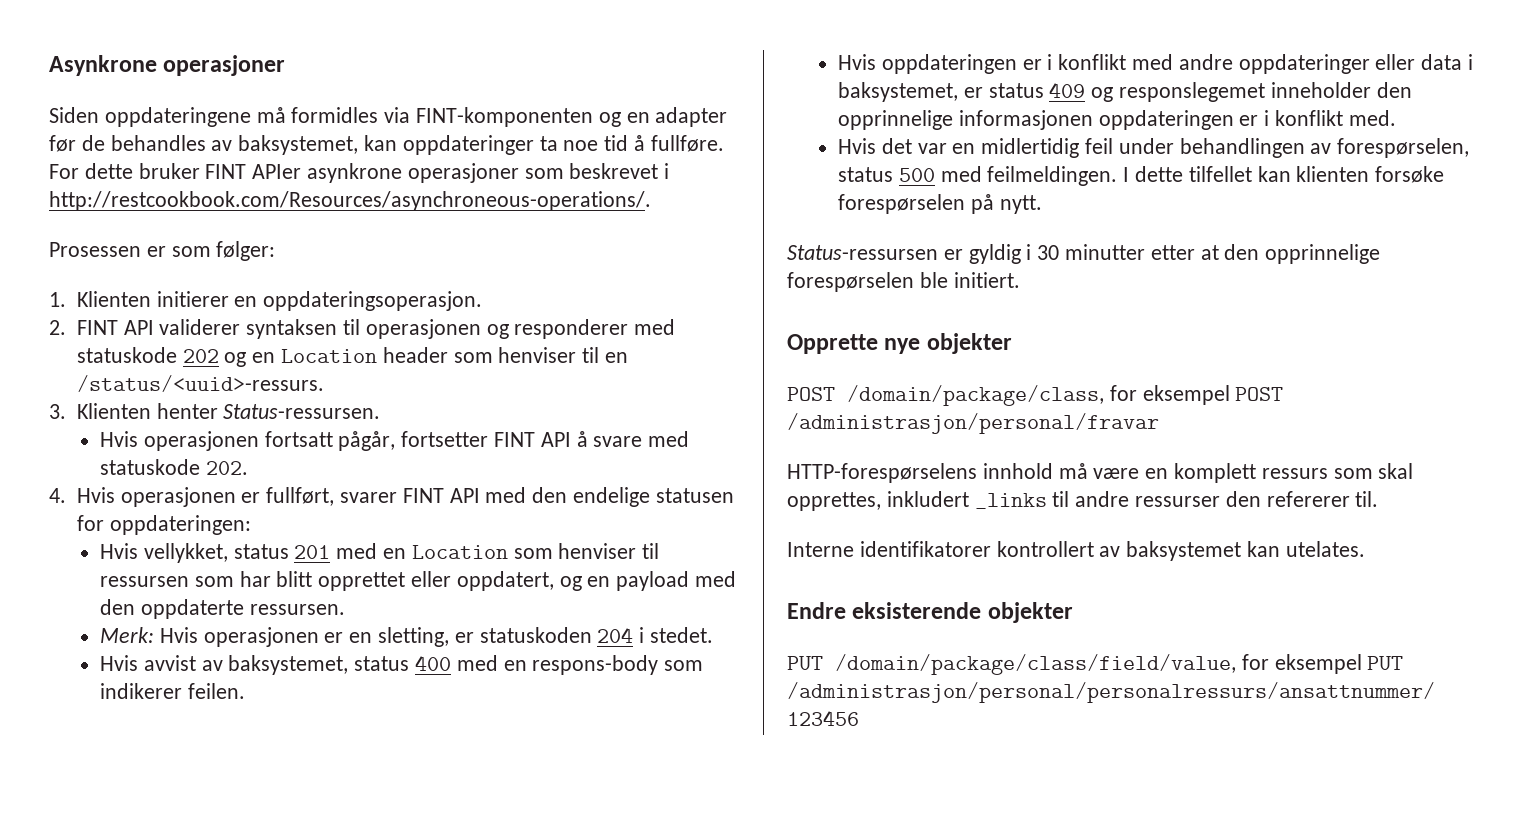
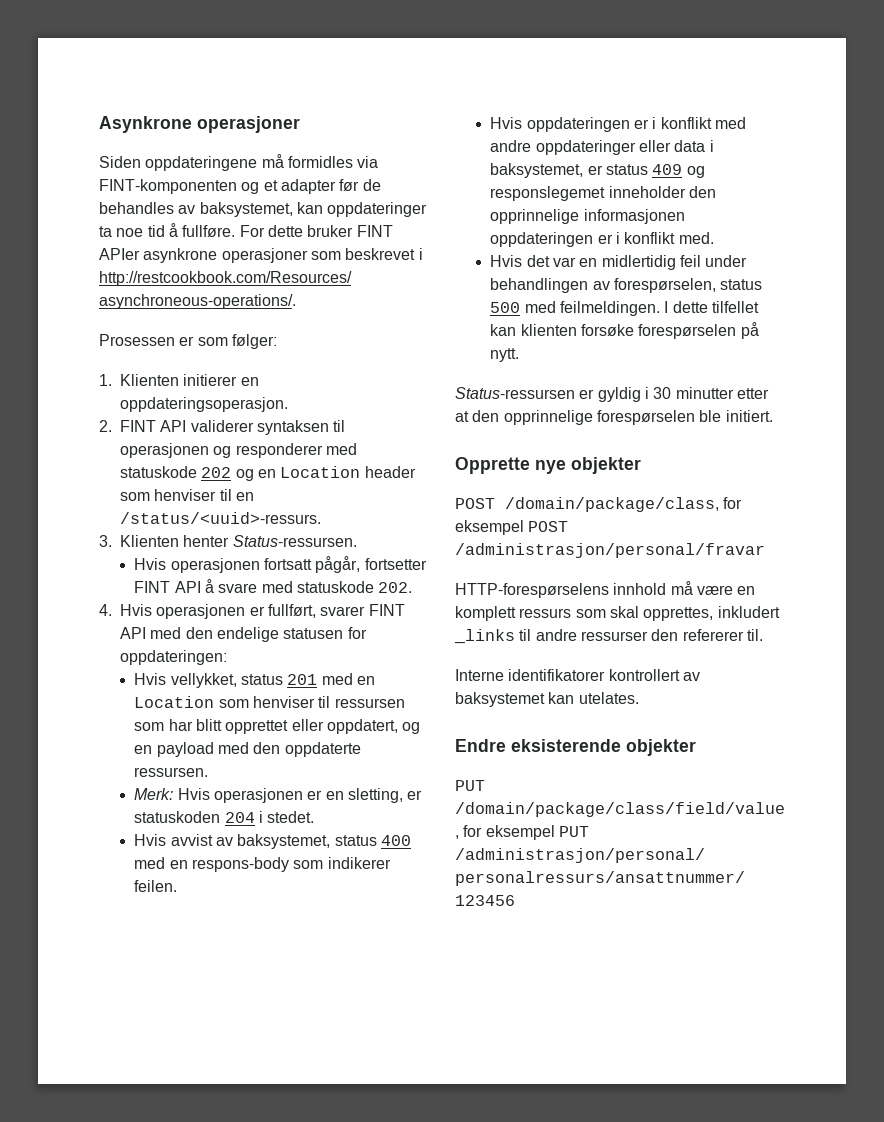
- Siden oppdateringene må formidles via FINT-komponenten og en adapter før de behandles av baksystemet, kan oppdateringer ta noe tid å fullføre.
+ Siden oppdateringene må formidles via FINT-komponenten og et adapter før de behandles av baksystemet, kan oppdateringer ta noe tid å fullføre.

